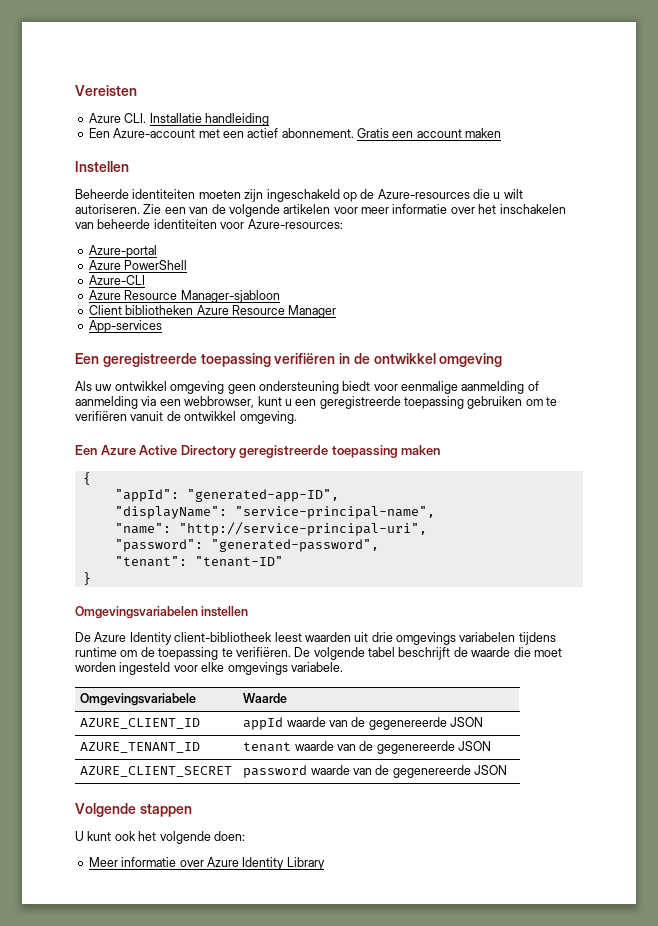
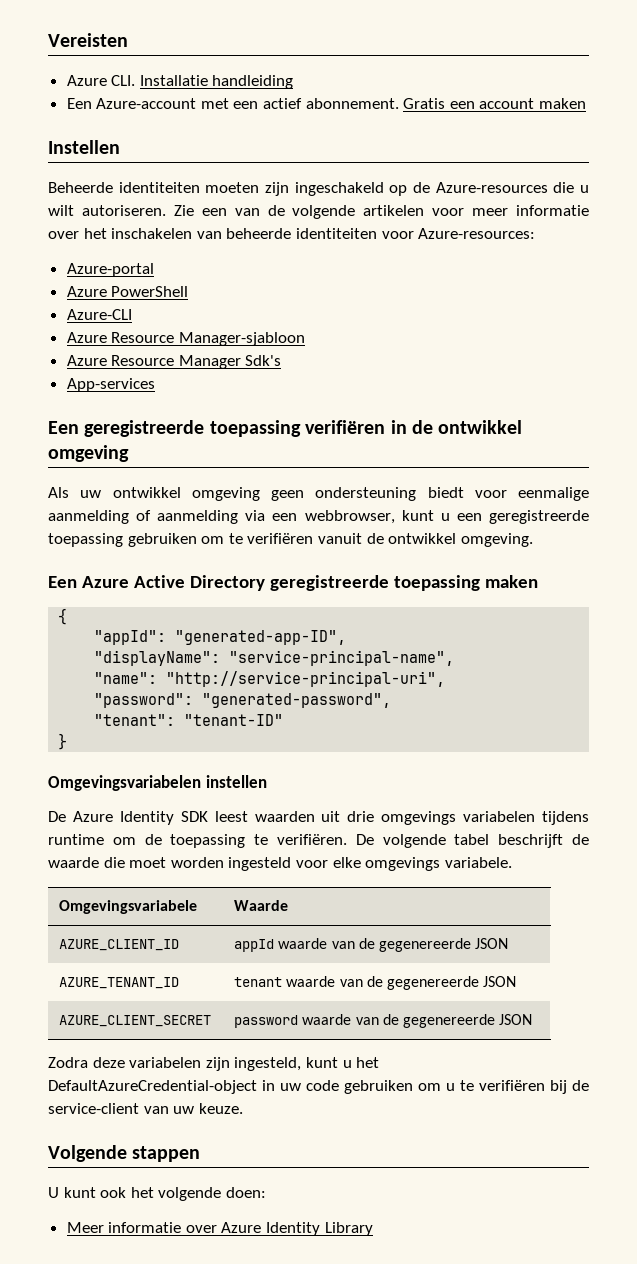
- Client bibliotheken Azure Resource Manager
+ Azure Resource Manager Sdk's
- De Azure Identity client-bibliotheek leest waarden uit drie omgevings variabelen tijdens runtime om de toepassing te verifiëren.
+ De Azure Identity SDK leest waarden uit drie omgevings variabelen tijdens runtime om de toepassing te verifiëren.
+ Zodra deze variabelen zijn ingesteld, kunt u het DefaultAzureCredential-object in uw code gebruiken om u te verifiëren bij de service-client van uw keuze.

